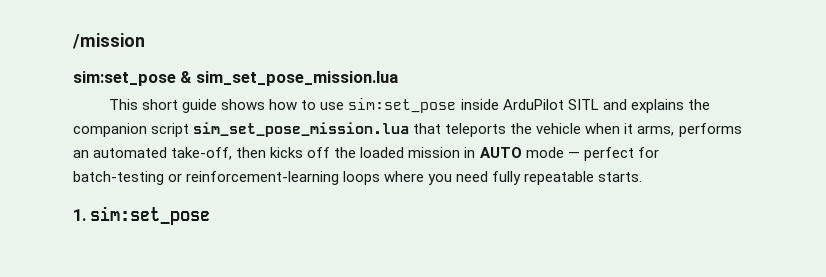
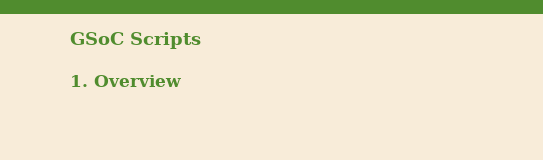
- /mission
- sim:set_pose & sim_set_pose_mission.lua
- This short guide shows how to use sim:set_pose inside ArduPilot SITL and explains the companion script sim_set_pose_mission.lua that teleports the vehicle when it arms, performs an automated take‑off, then kicks off the loaded mission in AUTO mode — perfect for batch‑testing or reinforcement‑learning loops where you need fully repeatable starts.
+ GSoC Scripts
- 1. sim:set_pose
+ 1. Overview

